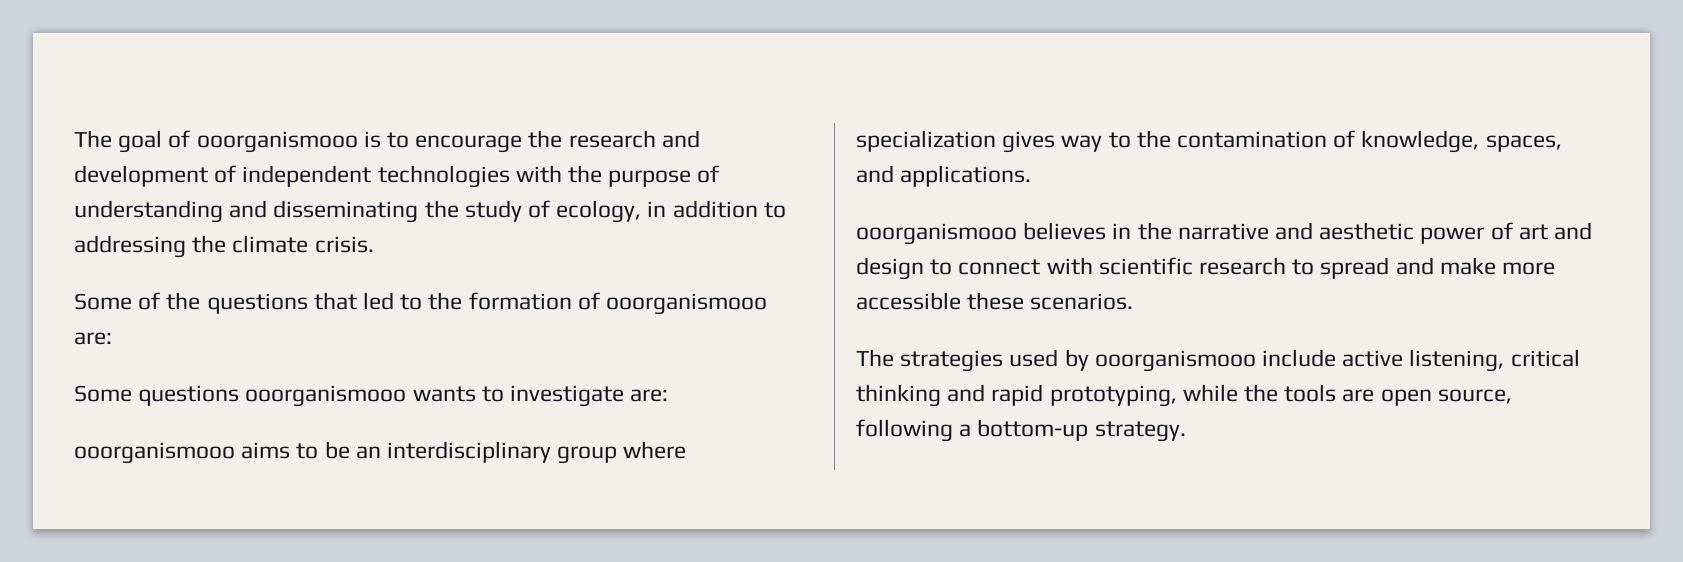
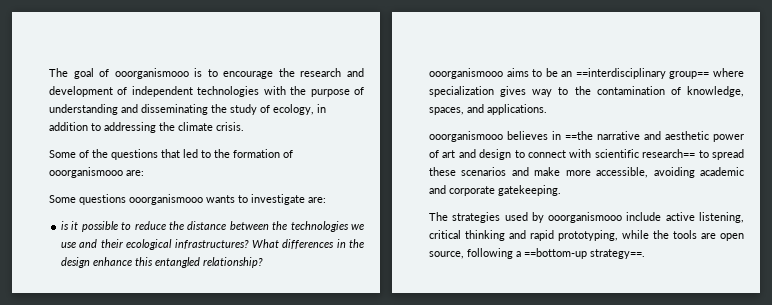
+ is it possible to reduce the distance between the technologies we use and their ecological infrastructures? What differences in the design enhance this entangled relationship?
- ooorganismooo aims to be an interdisciplinary group where specialization gives way to the contamination of knowledge, spaces, and applications.
+ ooorganismooo aims to be an ==interdisciplinary group== where specialization gives way to the contamination of knowledge, spaces, and applications.
- ooorganismooo believes in the narrative and aesthetic power of art and design to connect with scientific research to spread and make more accessible these scenarios.
+ ooorganismooo believes in ==the narrative and aesthetic power of art and design to connect with scientific research== to spread these scenarios and make more accessible, avoiding academic and corporate gatekeeping.
- The strategies used by ooorganismooo include active listening, critical thinking and rapid prototyping, while the tools are open source, following a bottom-up strategy.
+ The strategies used by ooorganismooo include active listening, critical thinking and rapid prototyping, while the tools are open source, following a ==bottom-up strategy==.

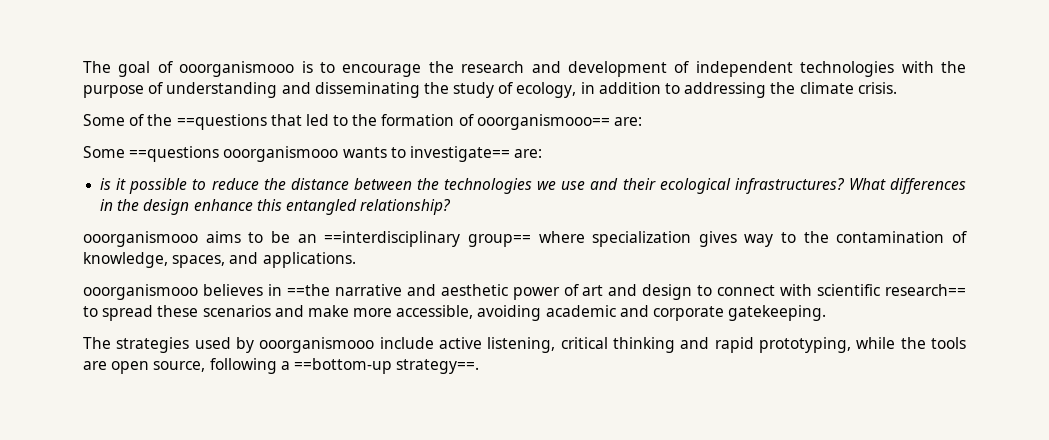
- Some of the questions that led to the formation of ooorganismooo are:
+ Some of the ==questions that led to the formation of ooorganismooo== are:
- Some questions ooorganismooo wants to investigate are:
+ Some ==questions ooorganismooo wants to investigate== are:

